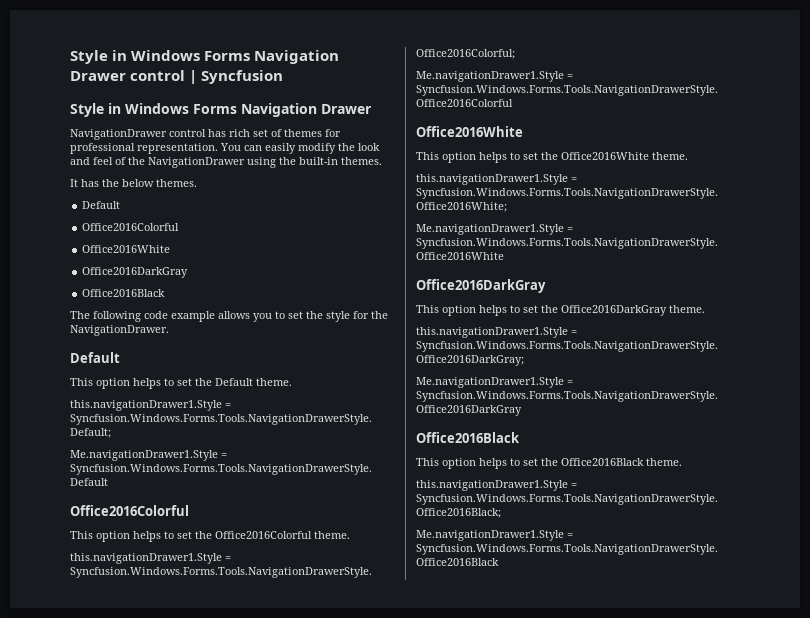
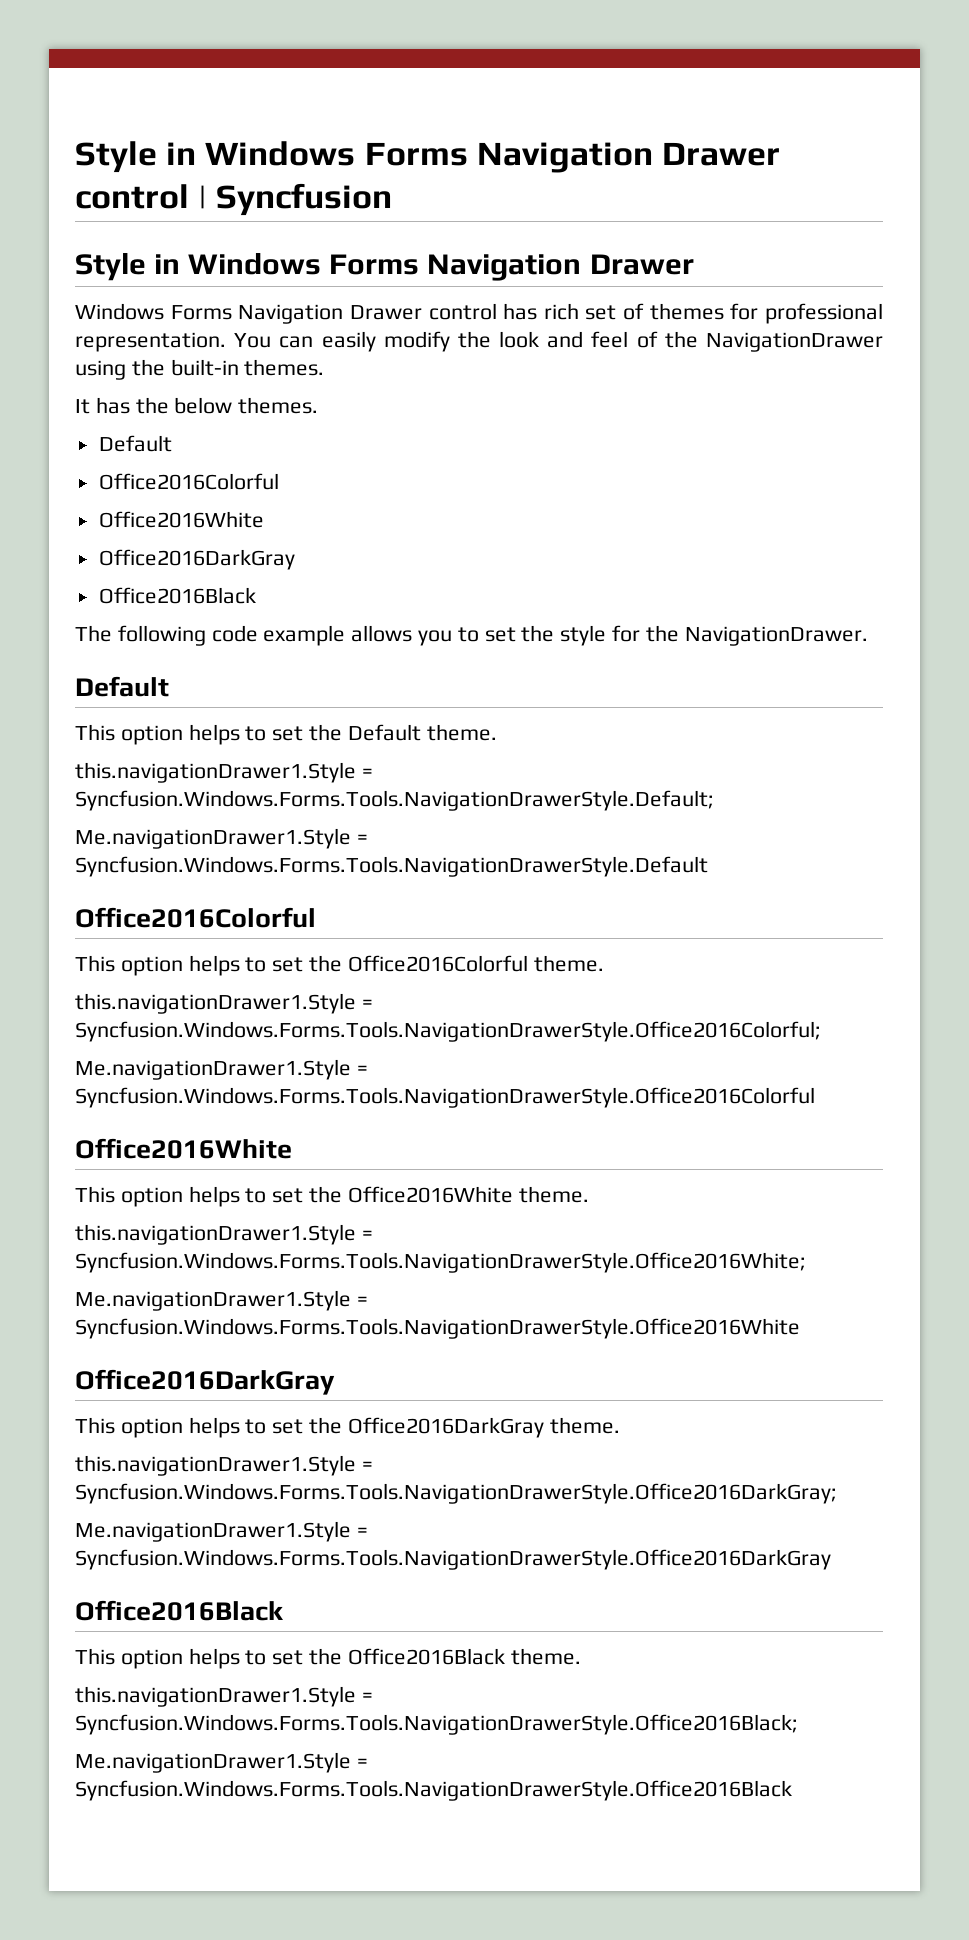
- NavigationDrawer control has rich set of themes for professional representation.
+ Windows Forms Navigation Drawer control has rich set of themes for professional representation.

